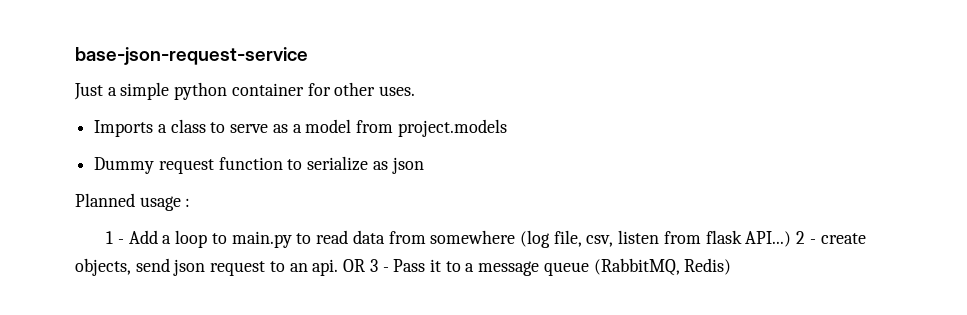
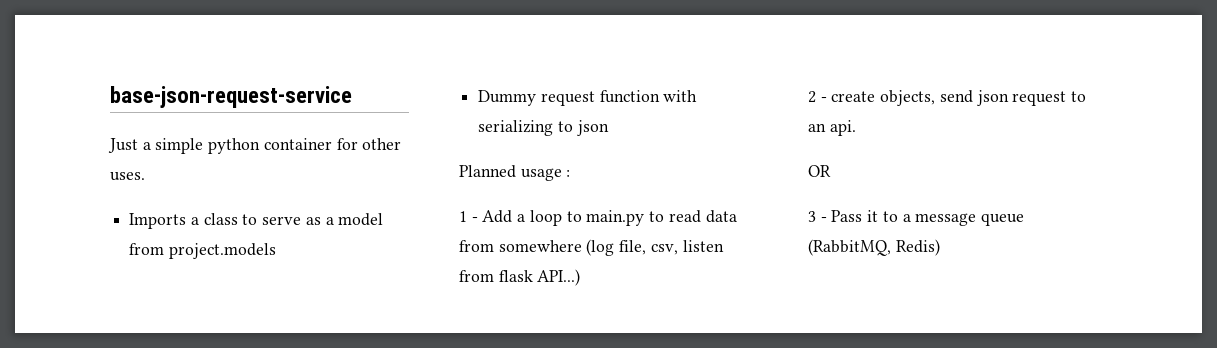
- Dummy request function to serialize as json
+ Dummy request function with serializing to json
- 1 - Add a loop to main.py to read data from somewhere (log file, csv, listen from flask API...) 2 - create objects, send json request to an api. OR 3 - Pass it to a message queue (RabbitMQ, Redis)
+ 1 - Add a loop to main.py to read data from somewhere (log file, csv, listen from flask API...)
+ 2 - create objects, send json request to an api.
+ OR
+ 3 - Pass it to a message queue (RabbitMQ, Redis)

